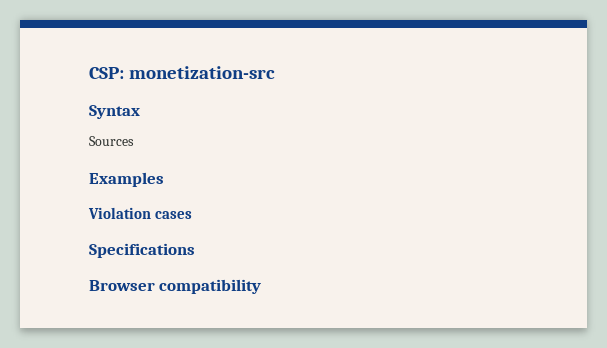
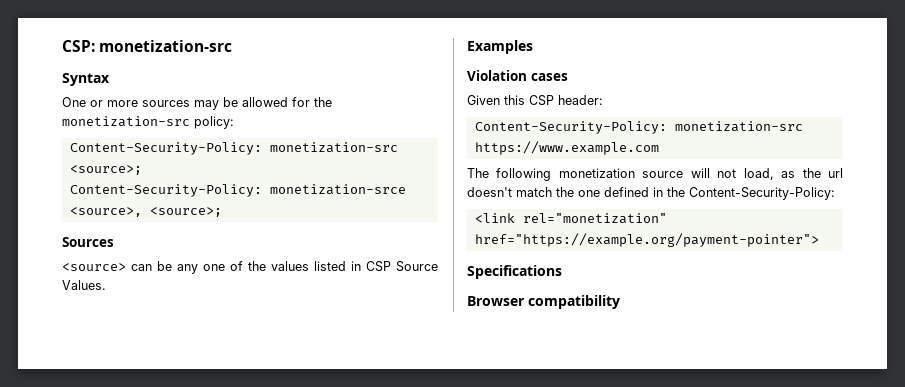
+ One or more sources may be allowed for the monetization-src policy:
+ Content-Security-Policy: monetization-src <source>;
+ Content-Security-Policy: monetization-srce <source>, <source>;
  Sources
+ <source> can be any one of the values listed in CSP Source Values.
  Examples
  Violation cases
+ Given this CSP header:
+ Content-Security-Policy: monetization-src https://www.example.com
+ The following monetization source will not load, as the url doesn't match the one defined in the Content-Security-Policy:
+ <link rel="monetization" href="https://example.org/payment-pointer">

